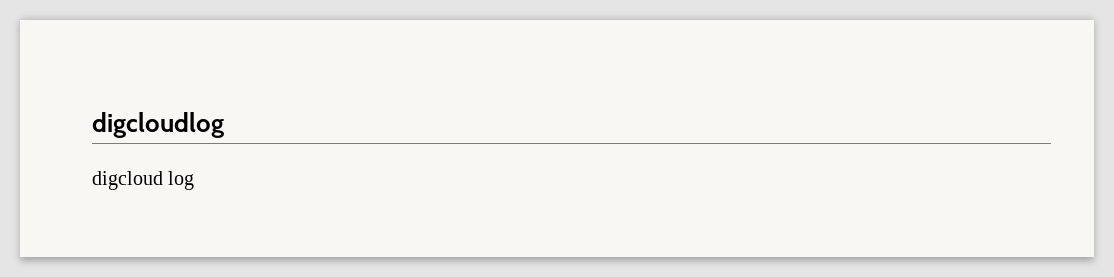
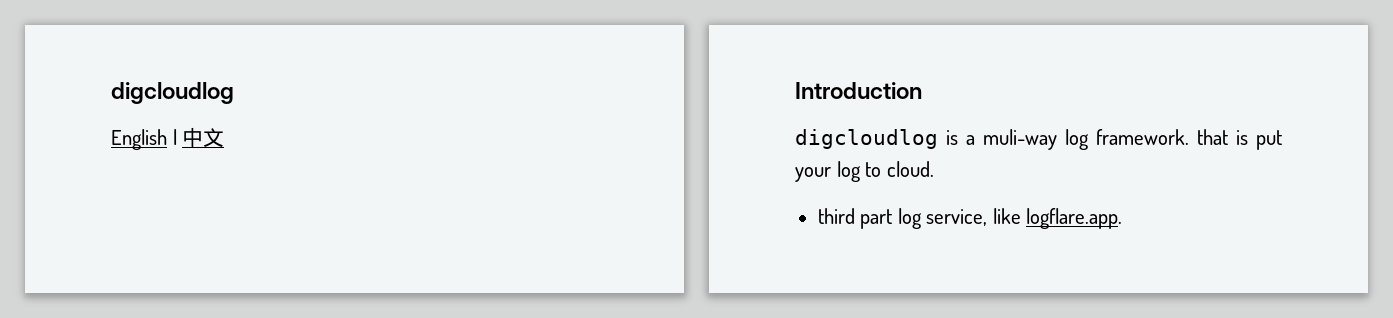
- digcloud log
+ English | 中文
+ Introduction
+ digcloudlog is a muli-way log framework. that is put your log to cloud.
+ third part log service, like logflare.app.

